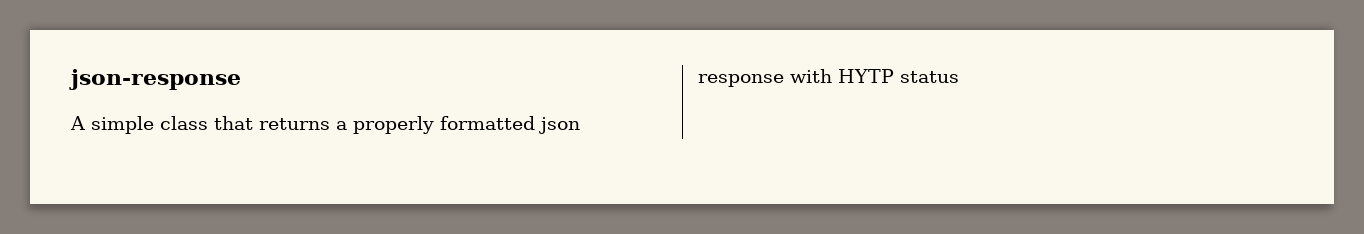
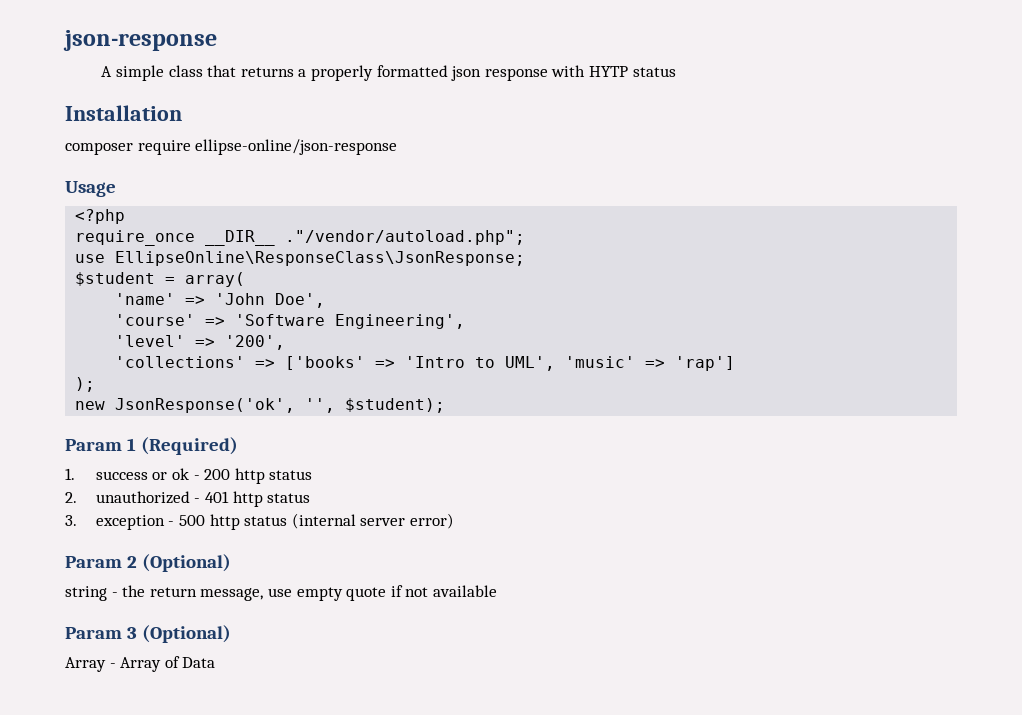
+ Installation
+ composer require ellipse-online/json-response
+ Usage
+ <?php
+ require_once __DIR__ ."/vendor/autoload.php";
+ use EllipseOnline\ResponseClass\JsonResponse;
+ $student = array(
+ 'name' => 'John Doe',
+ 'course' => 'Software Engineering',
+ 'level' => '200',
+ 'collections' => ['books' => 'Intro to UML', 'music' => 'rap']
+ );
+ new JsonResponse('ok', '', $student);
+ Param 1 (Required)
+ 1. success or ok - 200 http status
+ 2. unauthorized - 401 http status
+ 3. exception - 500 http status (internal server error)
+ Param 2 (Optional)
+ string - the return message, use empty quote if not available
+ Param 3 (Optional)
+ Array - Array of Data

